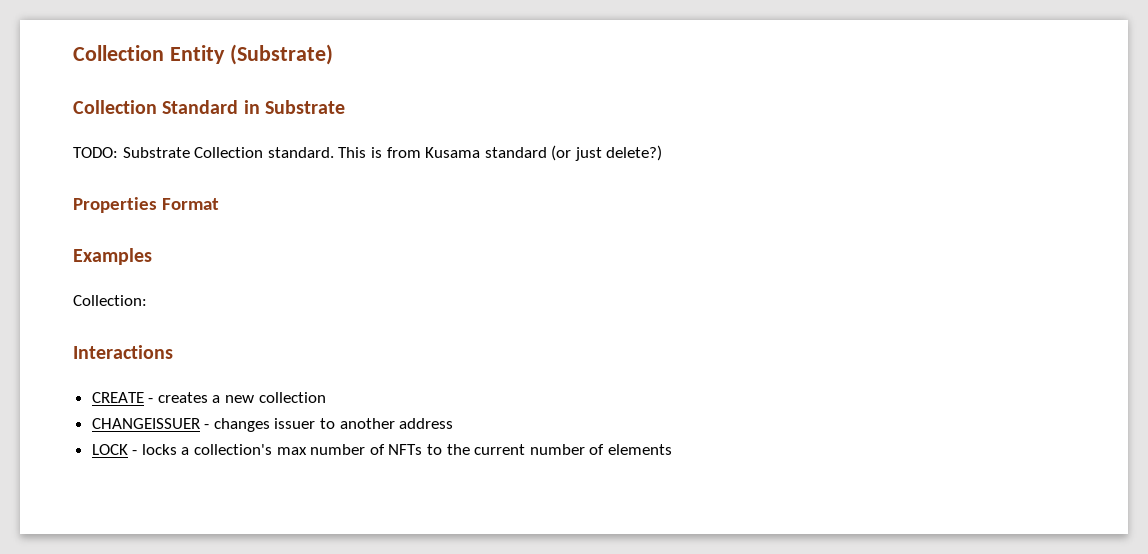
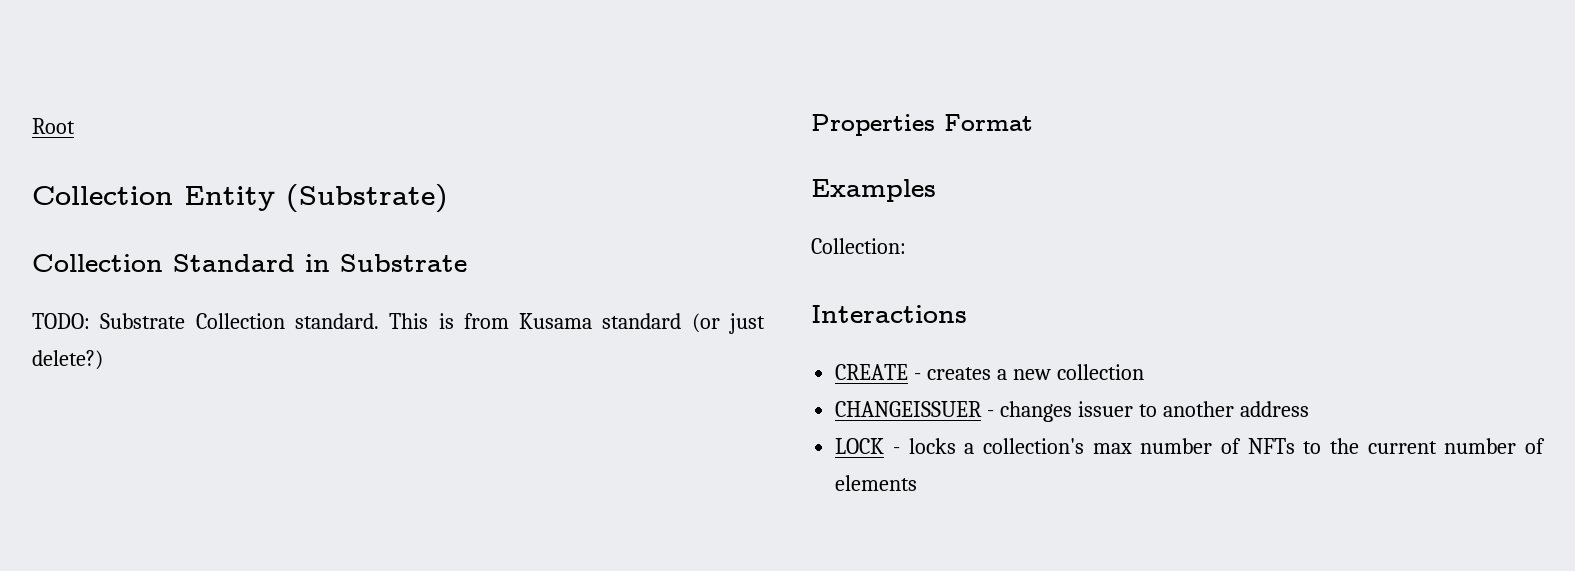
+ Root

